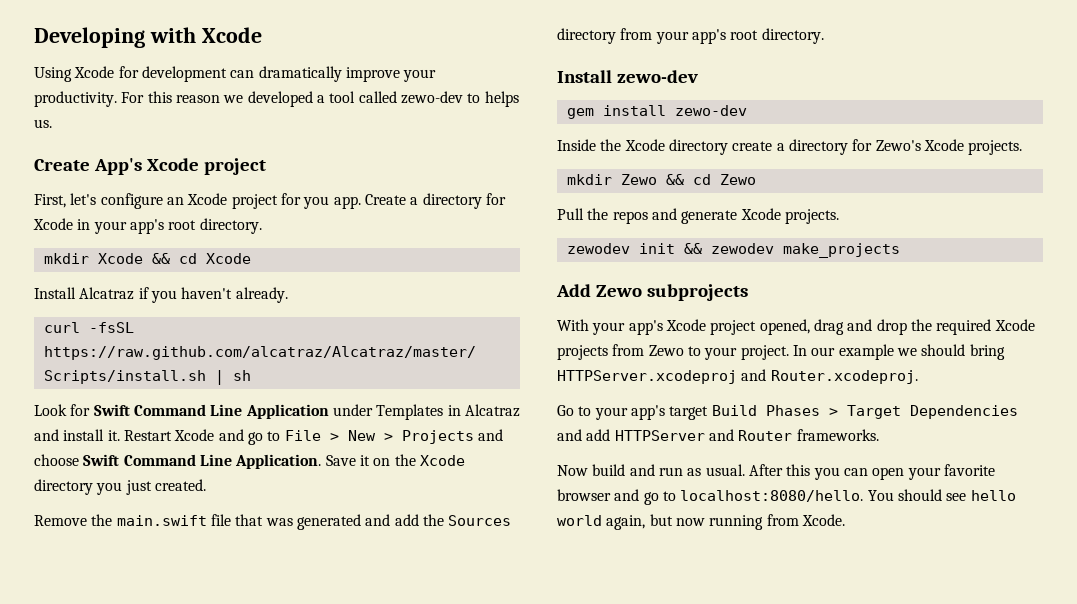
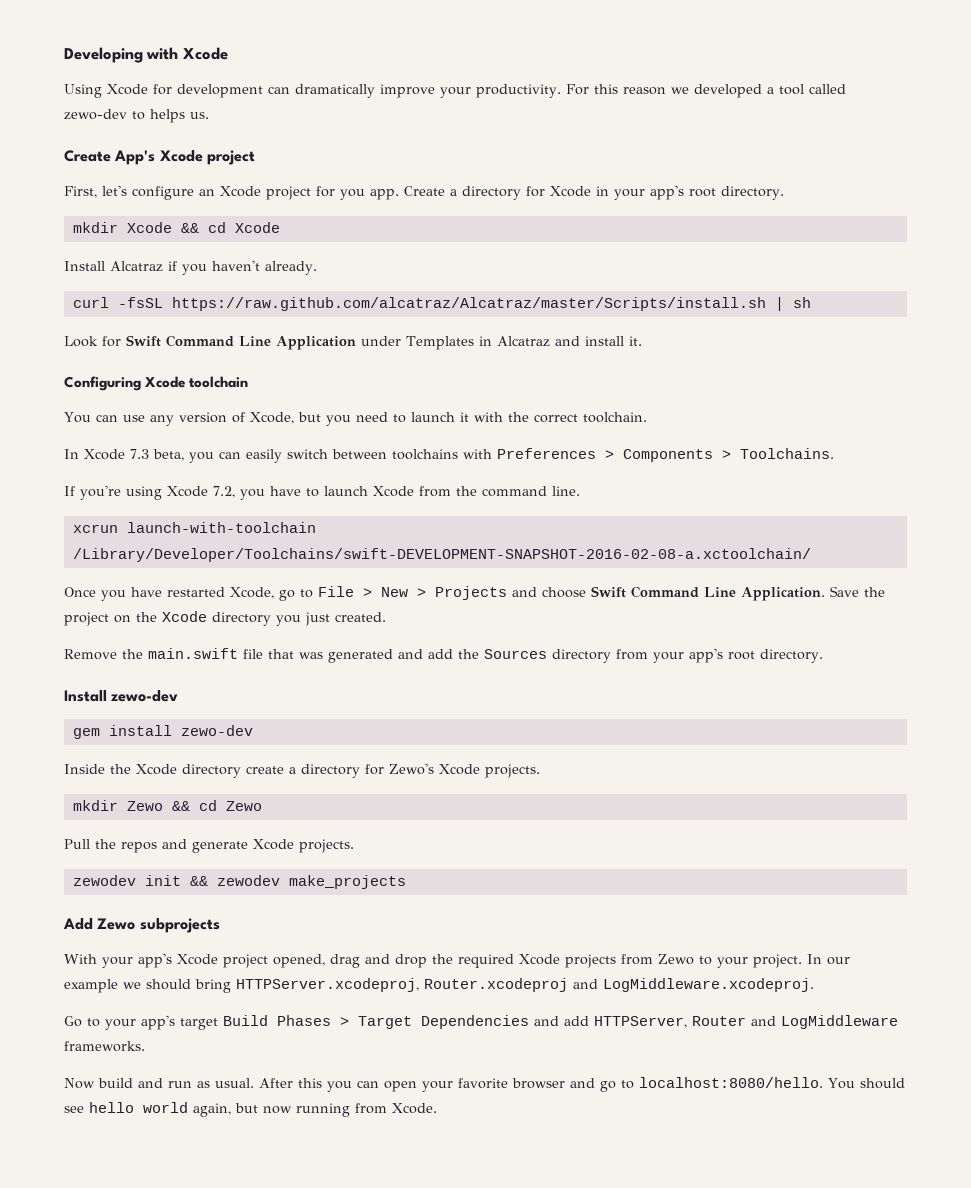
- Look for Swift Command Line Application under Templates in Alcatraz and install it. Restart Xcode and go to File > New > Projects and choose Swift Command Line Application.
+ Look for Swift Command Line Application under Templates in Alcatraz and install it.
+ Configuring Xcode toolchain
+ You can use any version of Xcode, but you need to launch it with the correct toolchain.
+ In Xcode 7.3 beta, you can easily switch between toolchains with Preferences > Components > Toolchains.
+ If you're using Xcode 7.2, you have to launch Xcode from the command line.
+ xcrun launch-with-toolchain /Library/Developer/Toolchains/swift-DEVELOPMENT-SNAPSHOT-2016-02-08-a.xctoolchain/
+ Once you have restarted Xcode, go to File > New > Projects and choose Swift Command Line Application.
- Save it on the Xcode directory you just created.
+ Save the project on the Xcode directory you just created.
- In our example we should bring HTTPServer.xcodeproj and Router.xcodeproj.
+ In our example we should bring HTTPServer.xcodeproj, Router.xcodeproj and LogMiddleware.xcodeproj.
- Go to your app's target Build Phases > Target Dependencies and add HTTPServer and Router frameworks.
+ Go to your app's target Build Phases > Target Dependencies and add HTTPServer, Router and LogMiddleware frameworks.

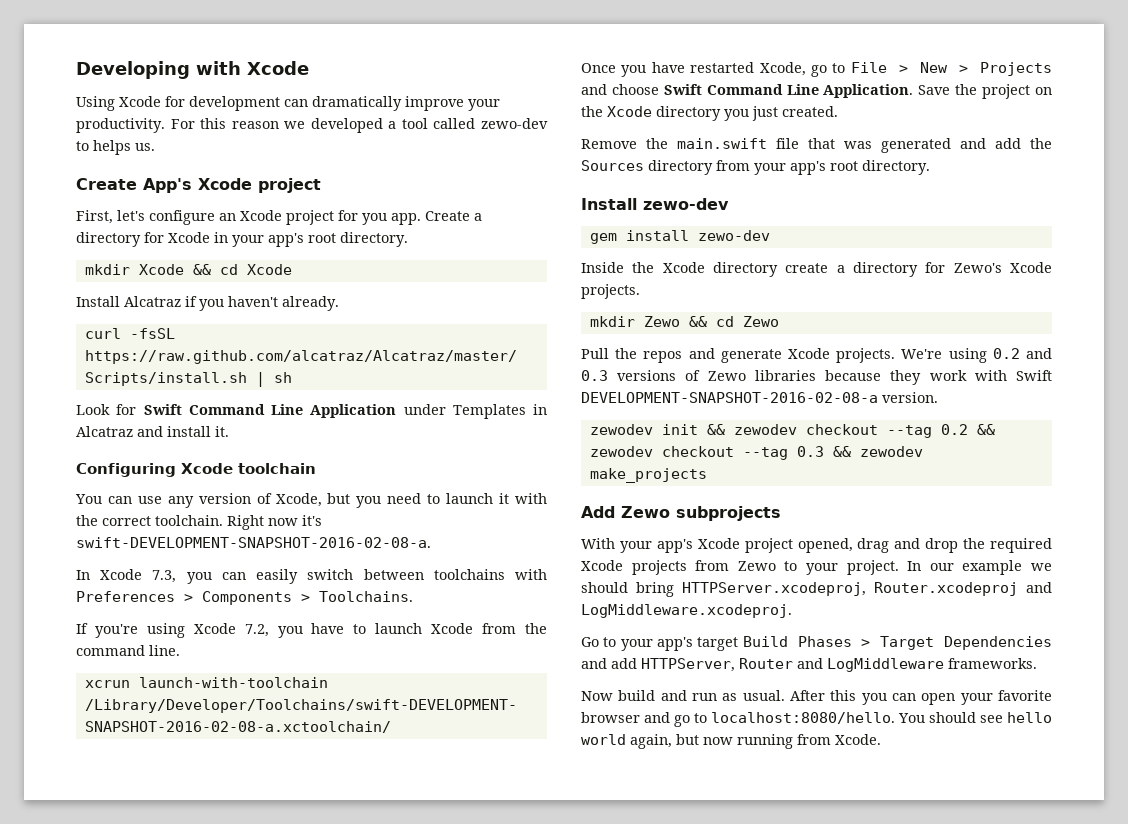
+ Right now it's swift-DEVELOPMENT-SNAPSHOT-2016-02-08-a.
- In Xcode 7.3 beta, you can easily switch between toolchains with Preferences > Components > Toolchains.
+ In Xcode 7.3, you can easily switch between toolchains with Preferences > Components > Toolchains.
- Pull the repos and generate Xcode projects.
- zewodev init && zewodev make_projects
+ Pull the repos and generate Xcode projects. We're using 0.2 and 0.3 versions of Zewo libraries because they work with Swift DEVELOPMENT-SNAPSHOT-2016-02-08-a version.
+ zewodev init && zewodev checkout --tag 0.2 && zewodev checkout --tag 0.3 && zewodev make_projects

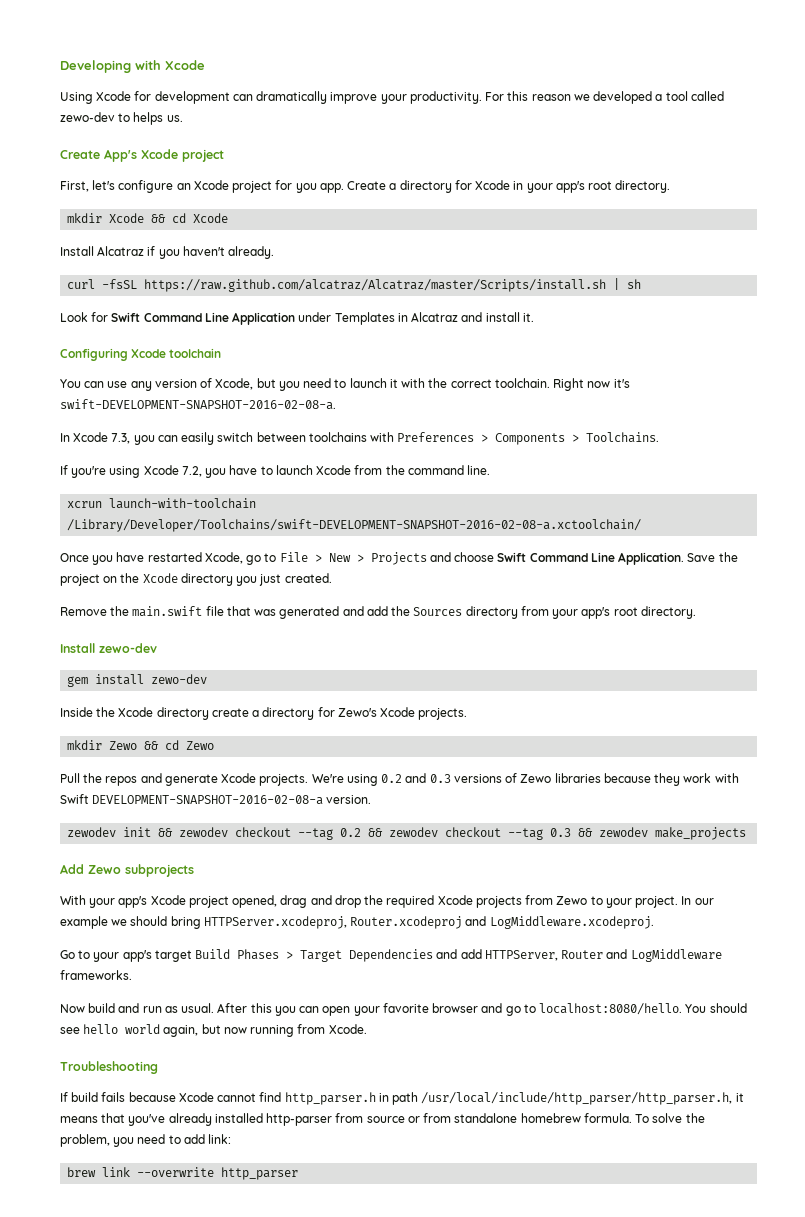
+ Troubleshooting
+ If build fails because Xcode cannot find http_parser.h in path /usr/local/include/http_parser/http_parser.h, it means that you've already installed http-parser from source or from standalone homebrew formula. To solve the problem, you need to add link:
+ brew link --overwrite http_parser

